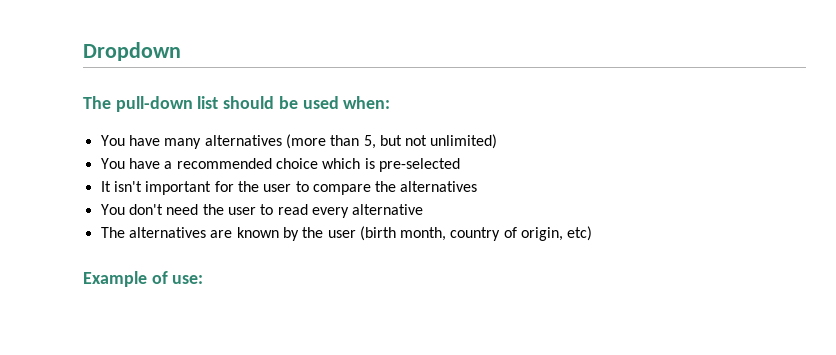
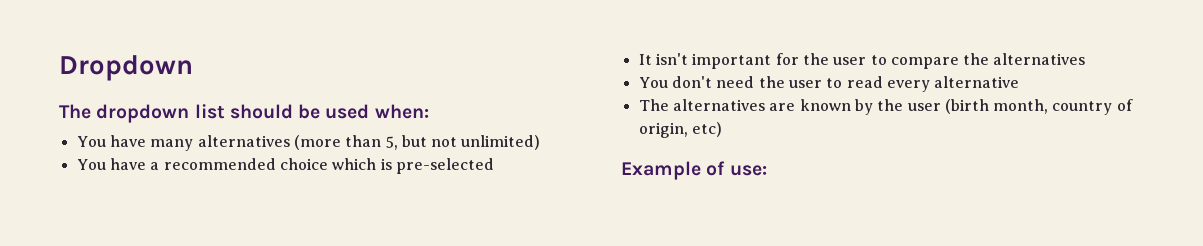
- The pull-down list should be used when:
+ The dropdown list should be used when:

